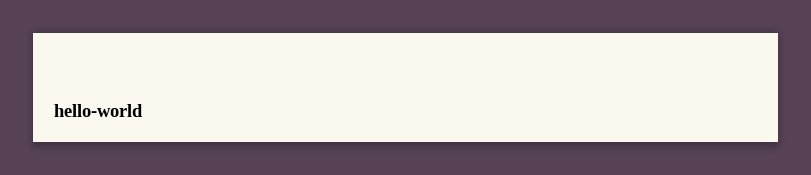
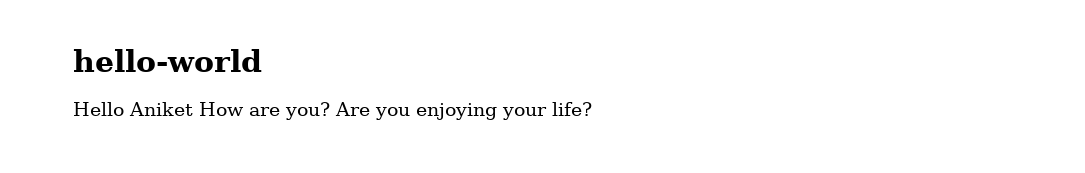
+ Hello Aniket How are you? Are you enjoying your life?

